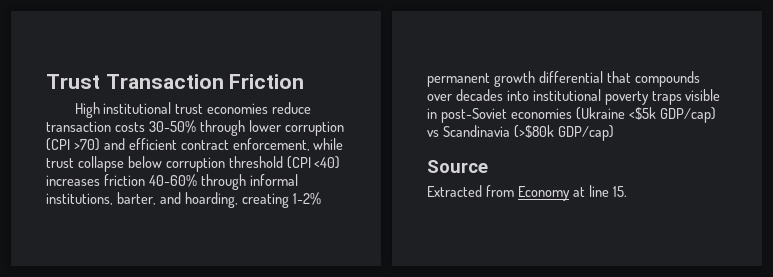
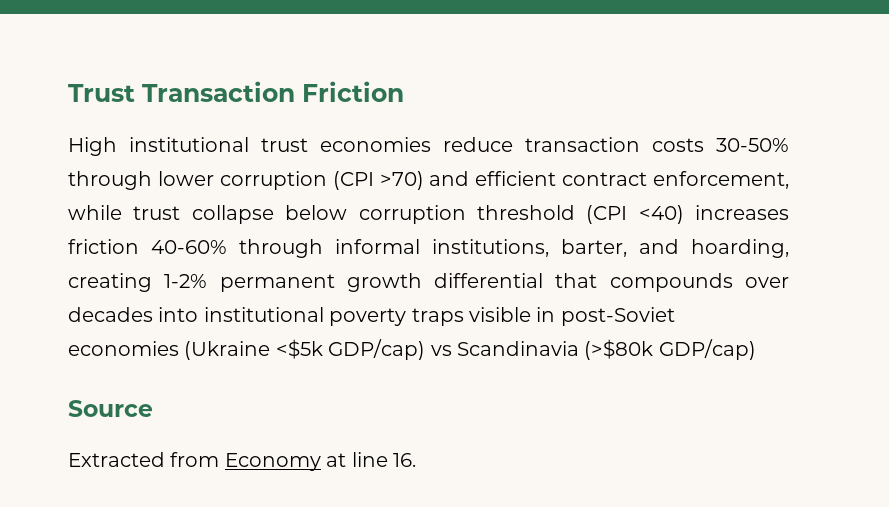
- Extracted from Economy at line 15.
+ Extracted from Economy at line 16.

